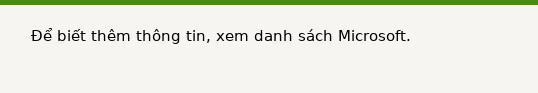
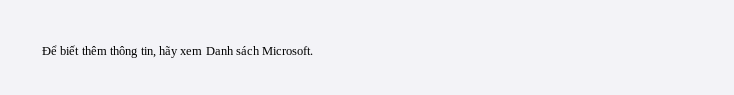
- Để biết thêm thông tin, xem danh sách Microsoft.
+ Để biết thêm thông tin, hãy xem Danh sách Microsoft.

